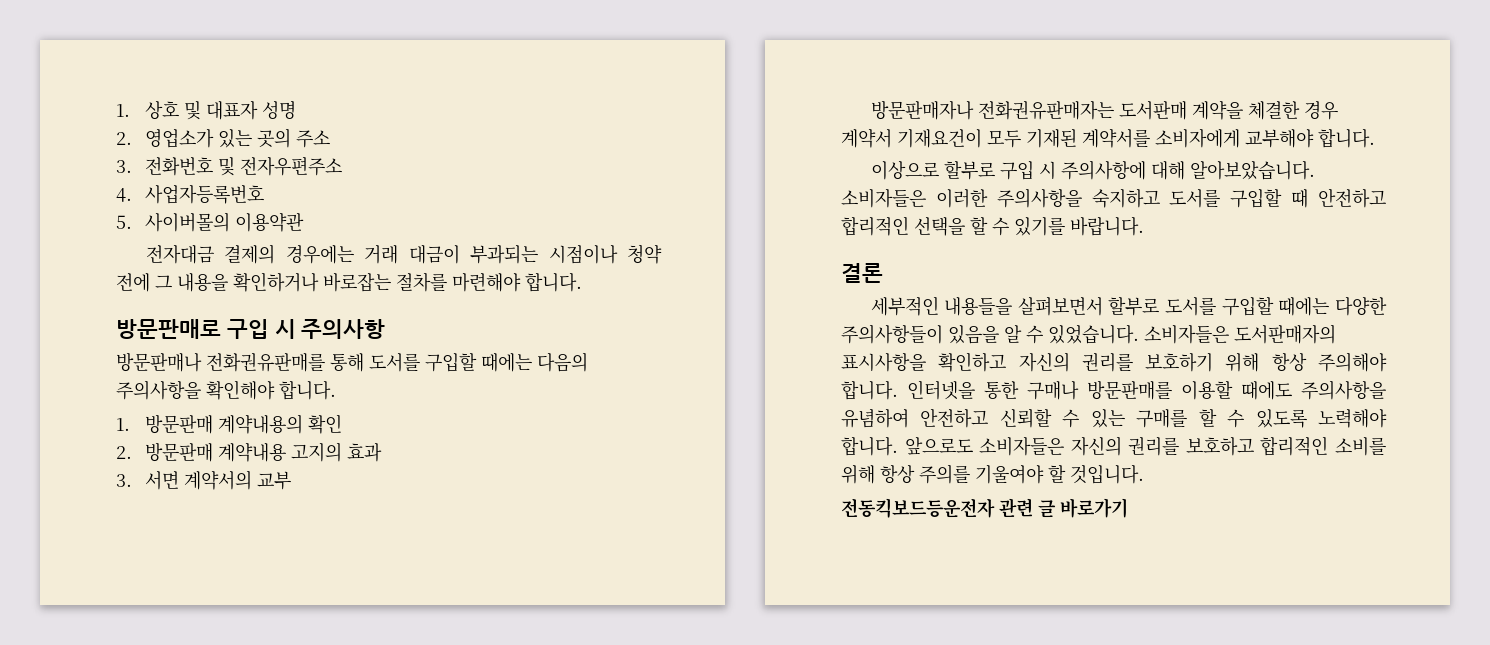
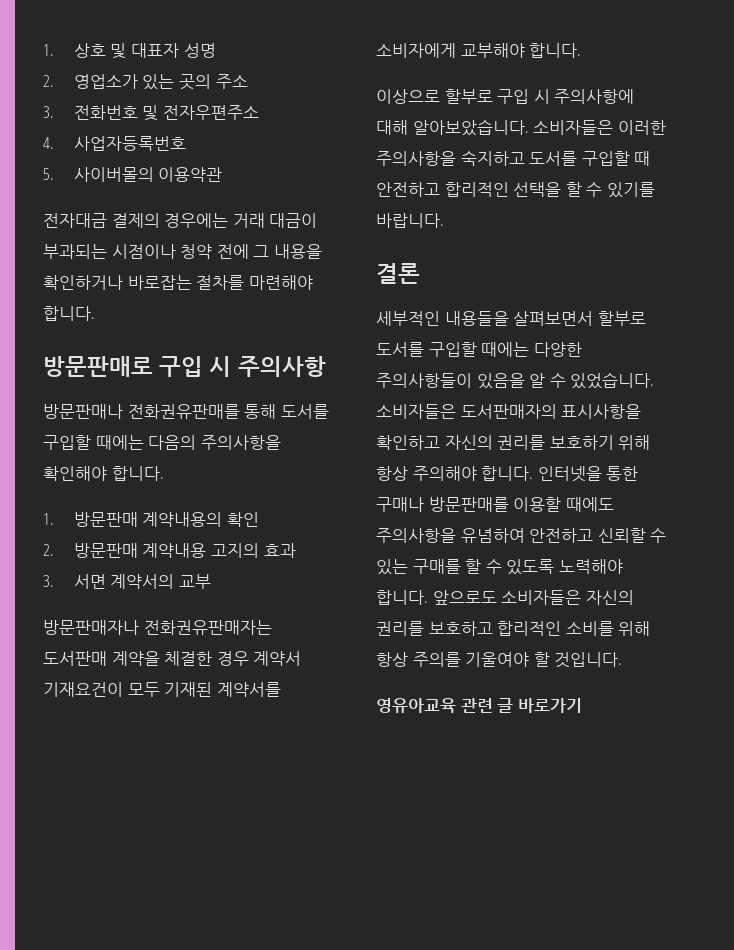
- 전동킥보드등운전자 관련 글 바로가기
+ 영유아교육 관련 글 바로가기

